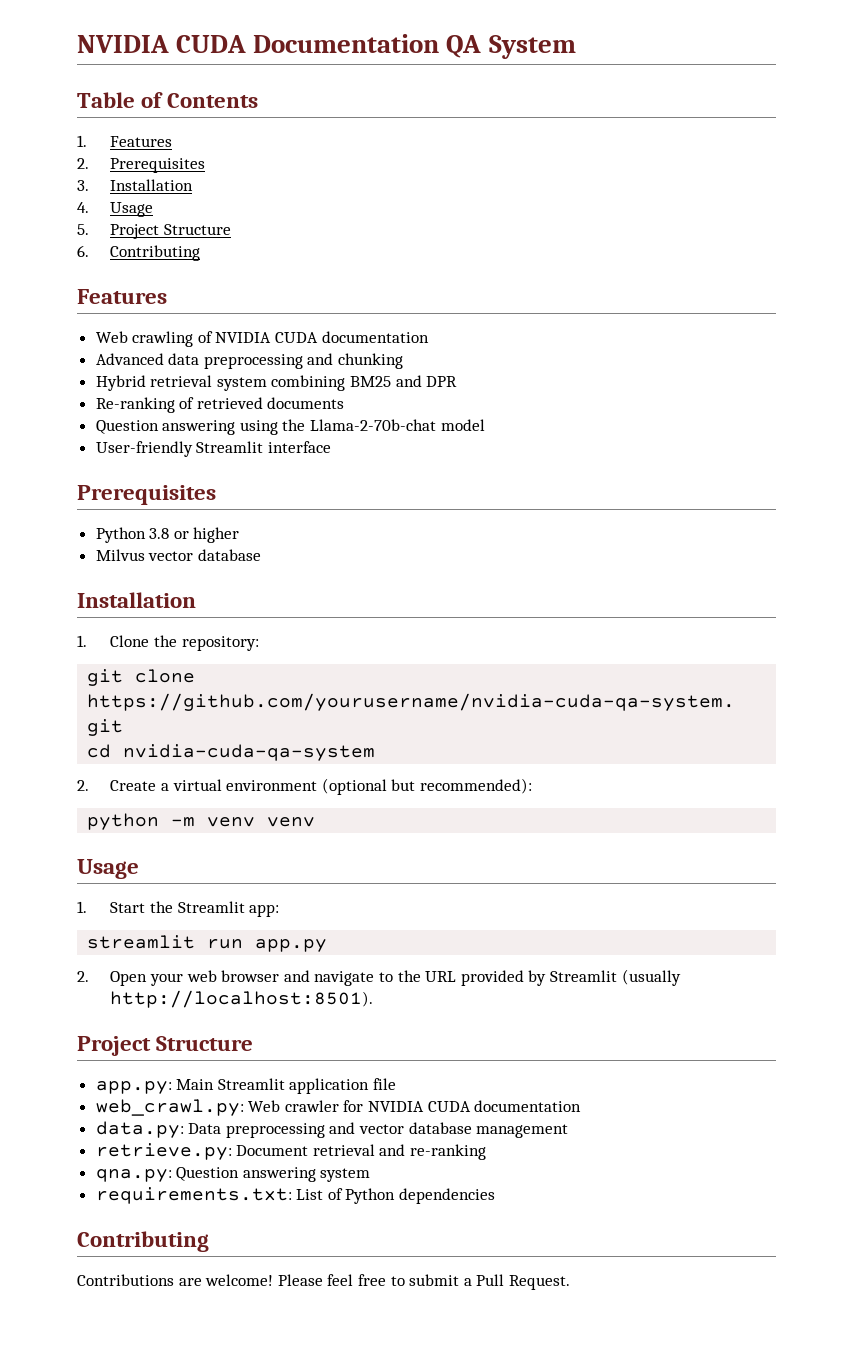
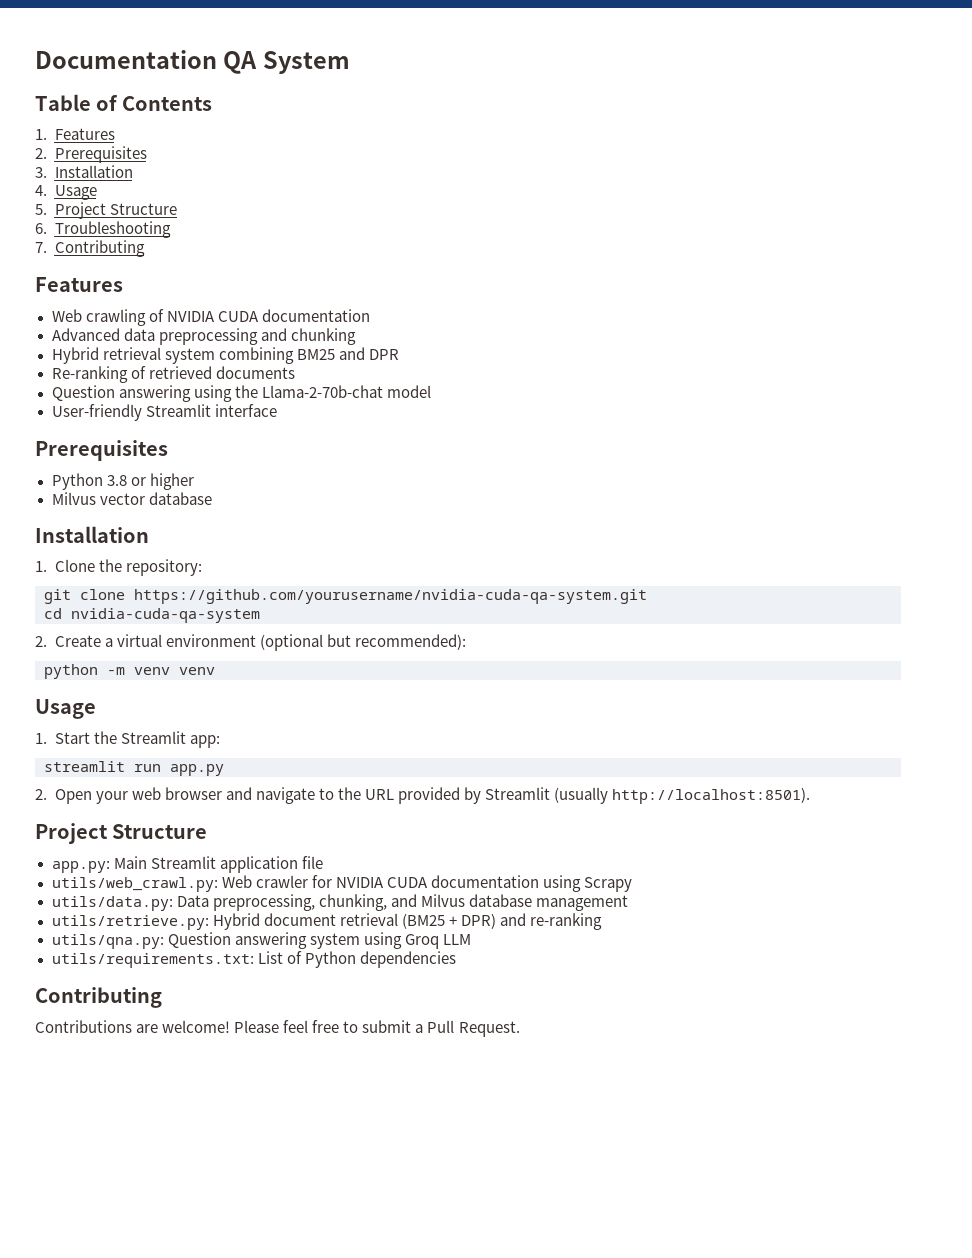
- NVIDIA CUDA Documentation QA System
+ Documentation QA System
- 6. Contributing
+ 6. Troubleshooting
+ 7. Contributing
- web_crawl.py: Web crawler for NVIDIA CUDA documentation
- data.py: Data preprocessing and vector database management
- retrieve.py: Document retrieval and re-ranking
+ utils/web_crawl.py: Web crawler for NVIDIA CUDA documentation using Scrapy
+ utils/data.py: Data preprocessing, chunking, and Milvus database management
+ utils/retrieve.py: Hybrid document retrieval (BM25 + DPR) and re-ranking
- qna.py: Question answering system
- requirements.txt: List of Python dependencies
+ utils/qna.py: Question answering system using Groq LLM
+ utils/requirements.txt: List of Python dependencies

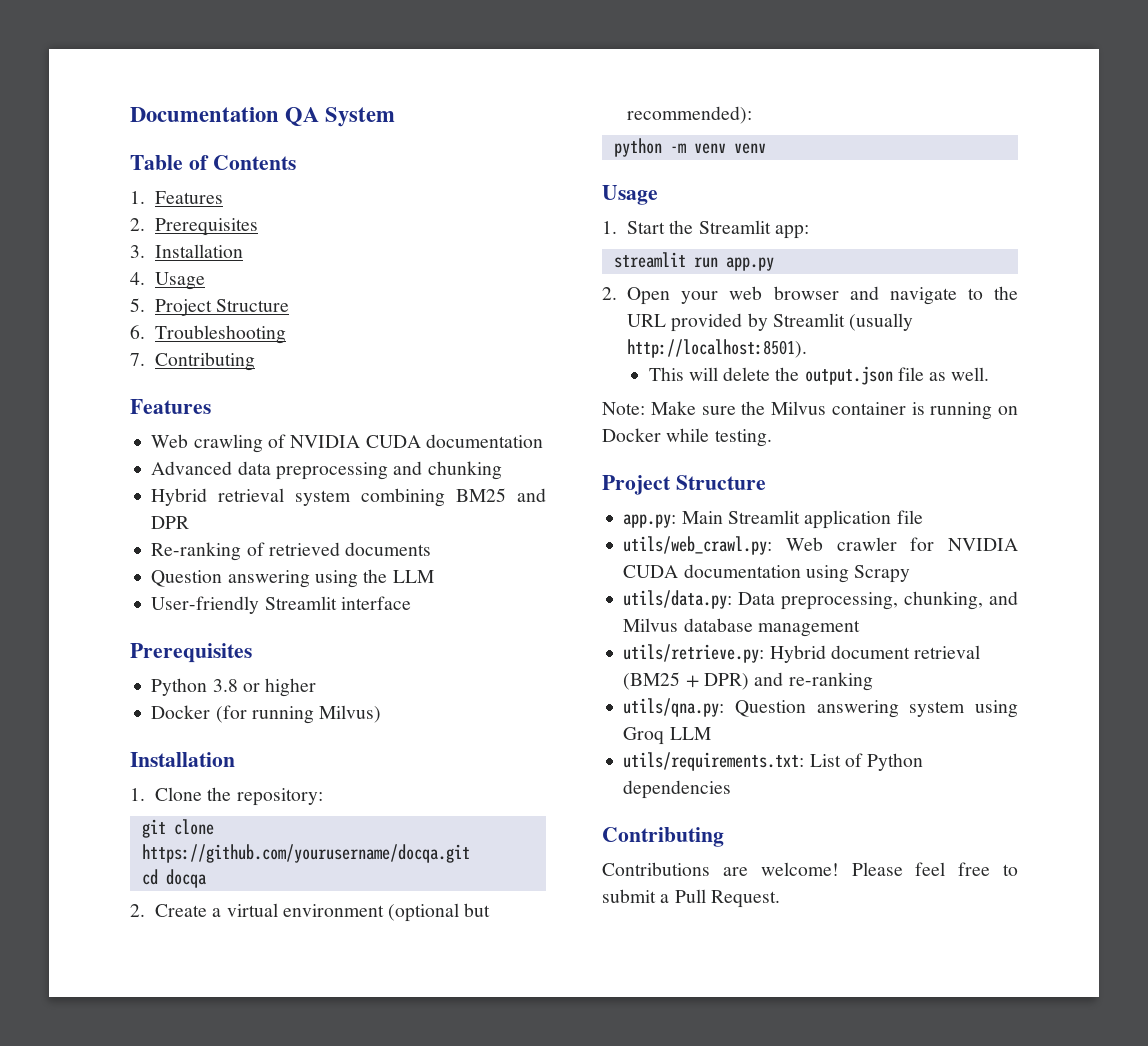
- Question answering using the Llama-2-70b-chat model
+ Question answering using the LLM
- Milvus vector database
+ Docker (for running Milvus)
- git clone https://github.com/yourusername/nvidia-cuda-qa-system.git
+ git clone https://github.com/yourusername/docqa.git
- cd nvidia-cuda-qa-system
+ cd docqa
+ This will delete the output.json file as well.
+ Note: Make sure the Milvus container is running on Docker while testing.

